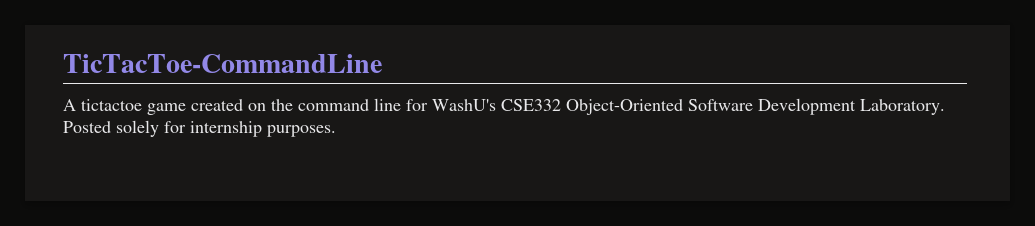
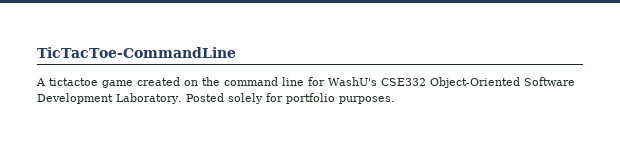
- Posted solely for internship purposes.
+ Posted solely for portfolio purposes.

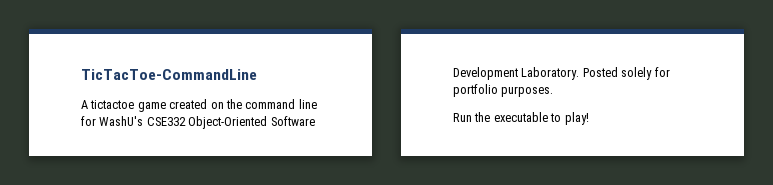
+ Run the executable to play!

